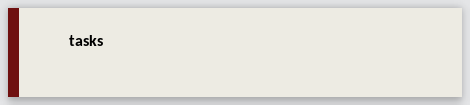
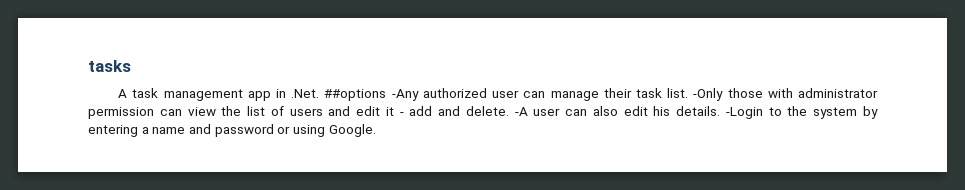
+ A task management app in .Net. ##options -Any authorized user can manage their task list. -Only those with administrator permission can view the list of users and edit it - add and delete. -A user can also edit his details. -Login to the system by entering a name and password or using Google.

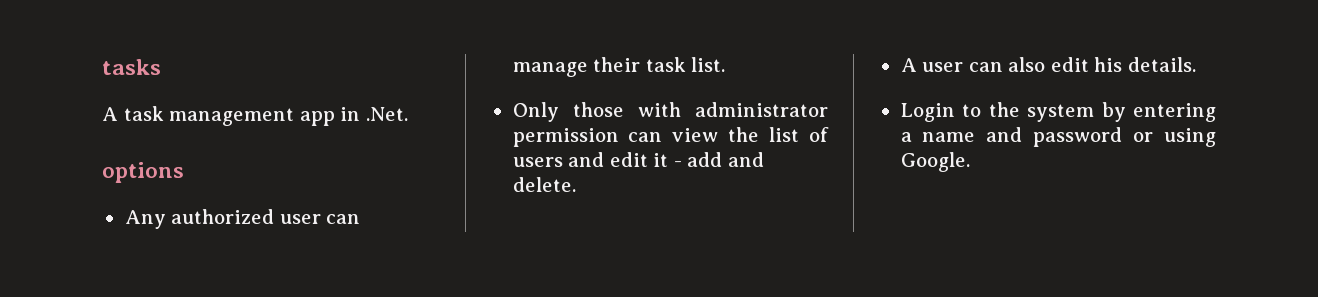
- A task management app in .Net. ##options -Any authorized user can manage their task list. -Only those with administrator permission can view the list of users and edit it - add and delete. -A user can also edit his details. -Login to the system by entering a name and password or using Google.
+ A task management app in .Net.
+ options
+ Any authorized user can manage their task list.
+ Only those with administrator permission can view the list of users and edit it - add and delete.
+ A user can also edit his details.
+ Login to the system by entering a name and password or using Google.

